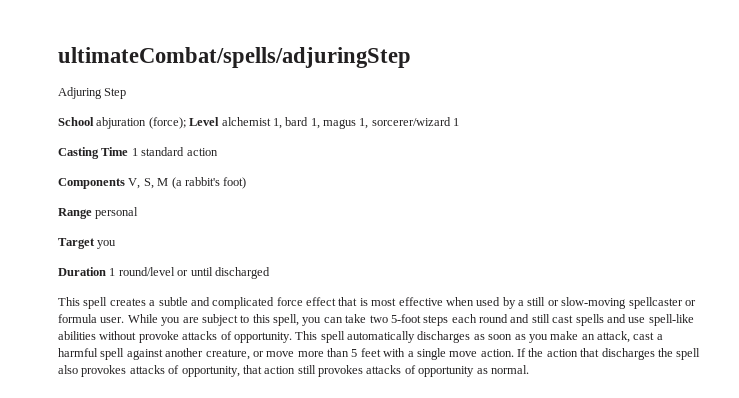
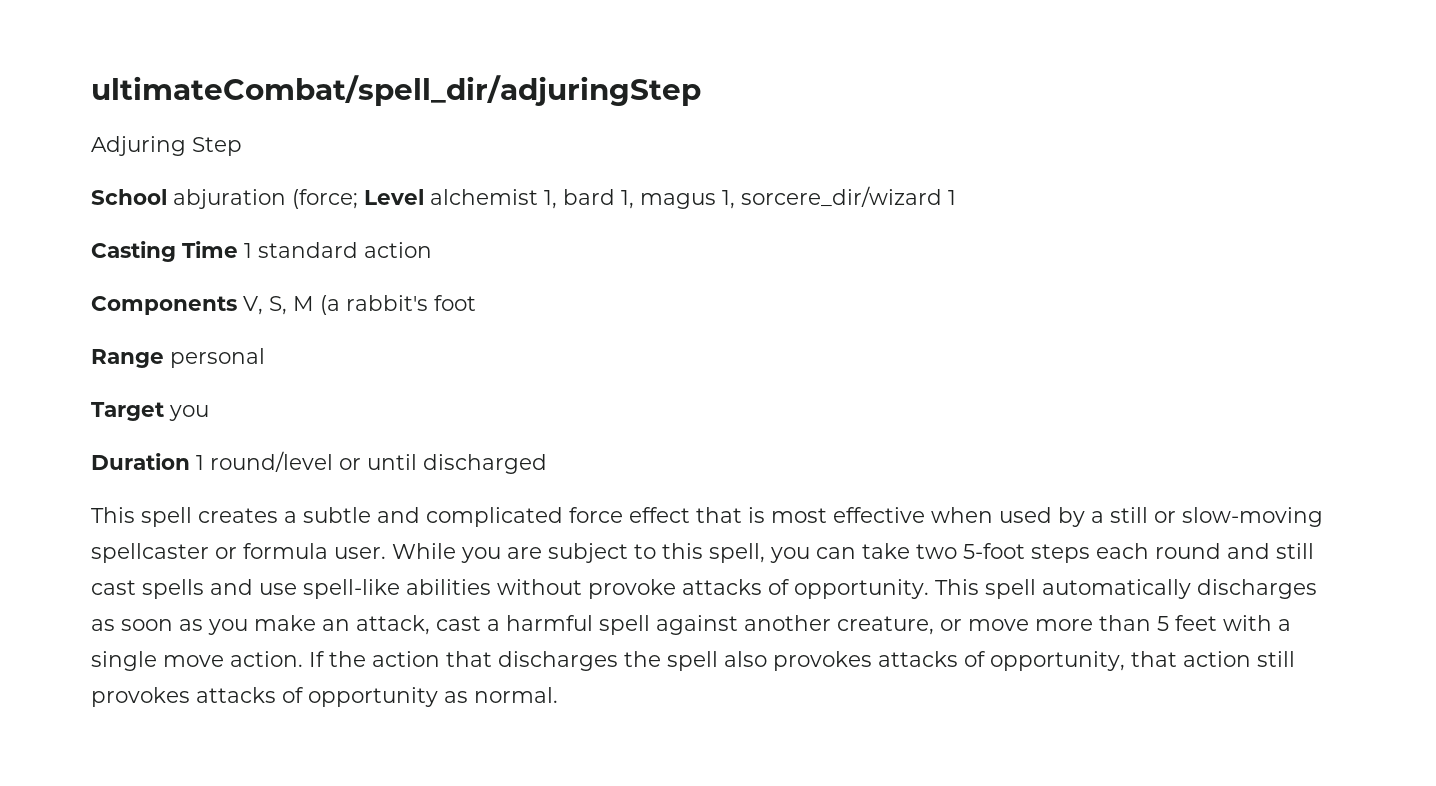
- ultimateCombat/spells/adjuringStep
+ ultimateCombat/spell_dir/adjuringStep
- School abjuration (force); Level alchemist 1, bard 1, magus 1, sorcerer/wizard 1
+ School abjuration (force; Level alchemist 1, bard 1, magus 1, sorcere_dir/wizard 1
- Components V, S, M (a rabbit's foot)
+ Components V, S, M (a rabbit's foot

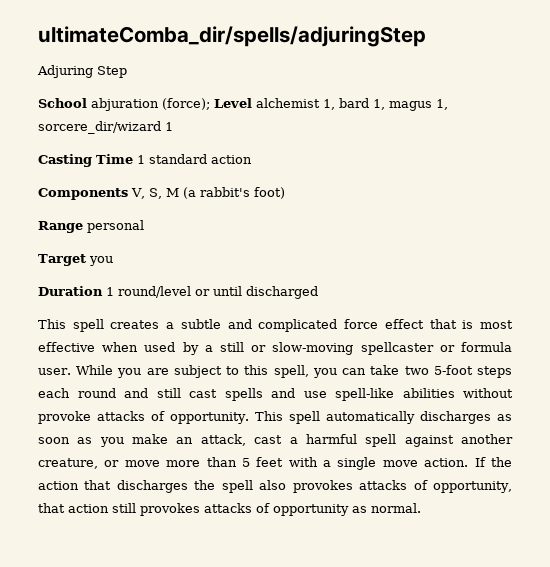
- ultimateCombat/spell_dir/adjuringStep
+ ultimateComba_dir/spells/adjuringStep
- School abjuration (force; Level alchemist 1, bard 1, magus 1, sorcere_dir/wizard 1
+ School abjuration (force); Level alchemist 1, bard 1, magus 1, sorcere_dir/wizard 1
- Components V, S, M (a rabbit's foot
+ Components V, S, M (a rabbit's foot)

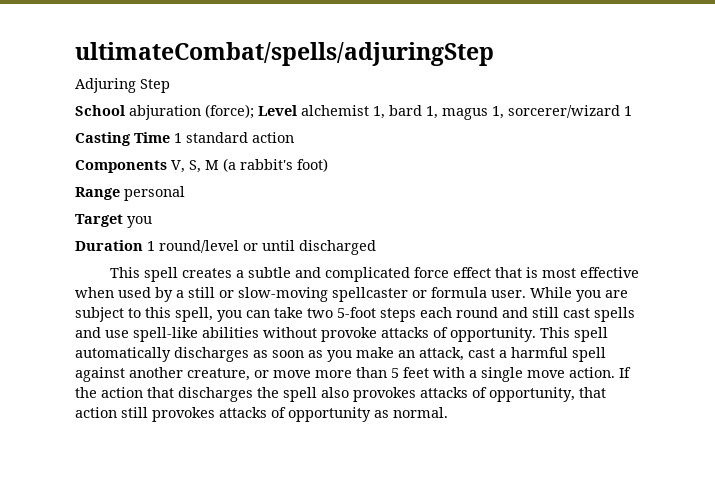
- ultimateComba_dir/spells/adjuringStep
+ ultimateCombat/spells/adjuringStep
- School abjuration (force); Level alchemist 1, bard 1, magus 1, sorcere_dir/wizard 1
+ School abjuration (force); Level alchemist 1, bard 1, magus 1, sorcerer/wizard 1

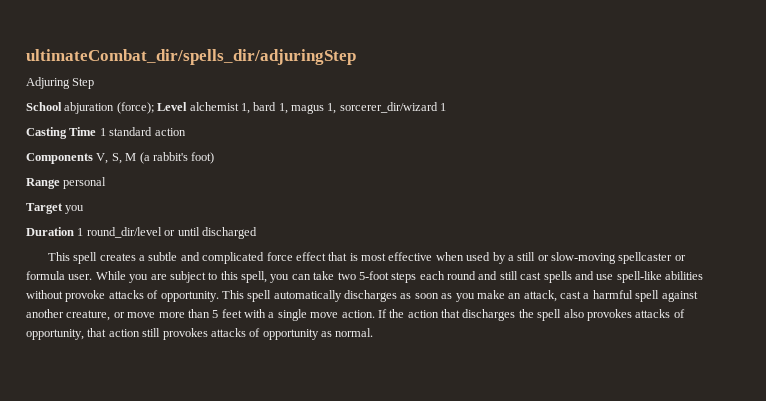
- ultimateCombat/spells/adjuringStep
+ ultimateCombat_dir/spells_dir/adjuringStep
- School abjuration (force); Level alchemist 1, bard 1, magus 1, sorcerer/wizard 1
+ School abjuration (force); Level alchemist 1, bard 1, magus 1, sorcerer_dir/wizard 1
- Duration 1 round/level or until discharged
+ Duration 1 round_dir/level or until discharged

